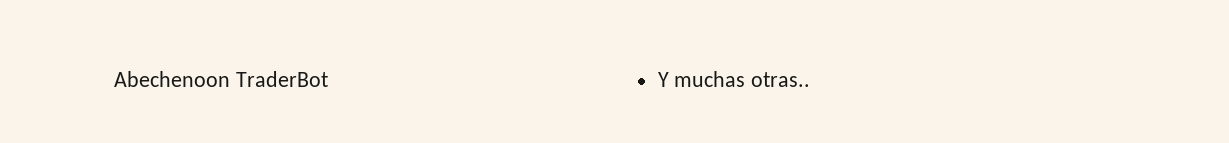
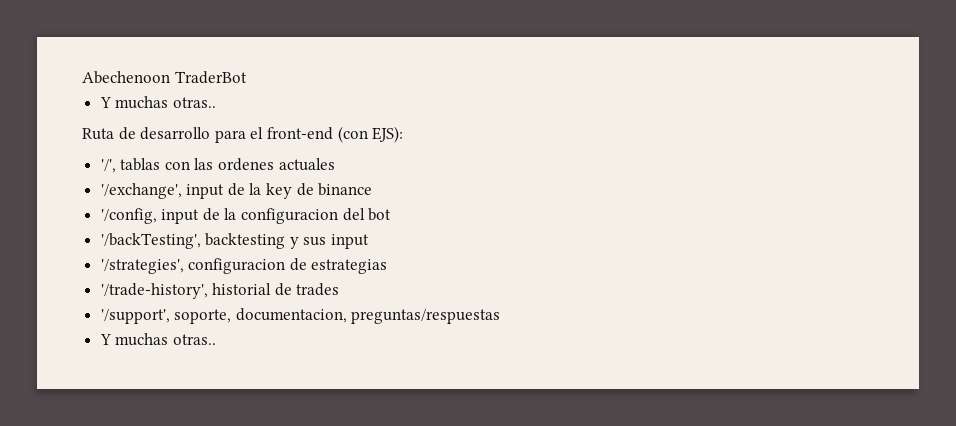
+ Ruta de desarrollo para el front-end (con EJS):
+ '/', tablas con las ordenes actuales
+ '/exchange', input de la key de binance
+ '/config, input de la configuracion del bot
+ '/backTesting', backtesting y sus input
+ '/strategies', configuracion de estrategias
+ '/trade-history', historial de trades
+ '/support', soporte, documentacion, preguntas/respuestas
+ Y muchas otras..

